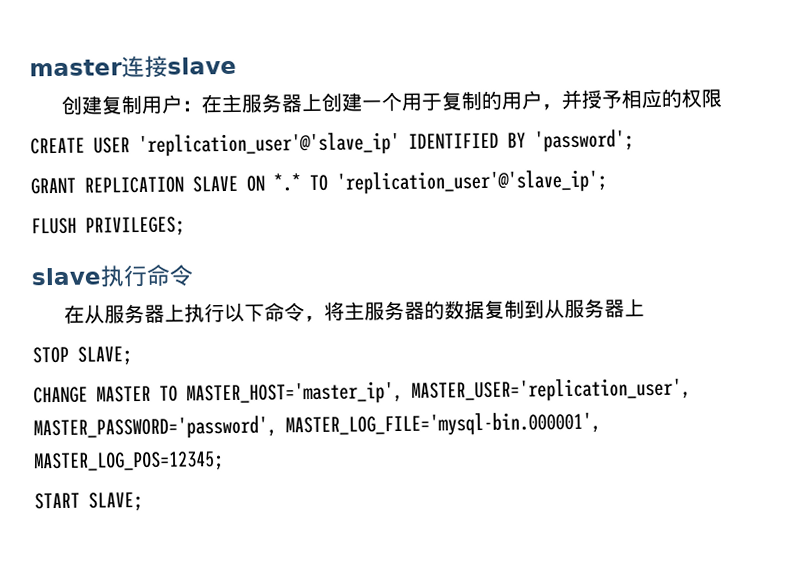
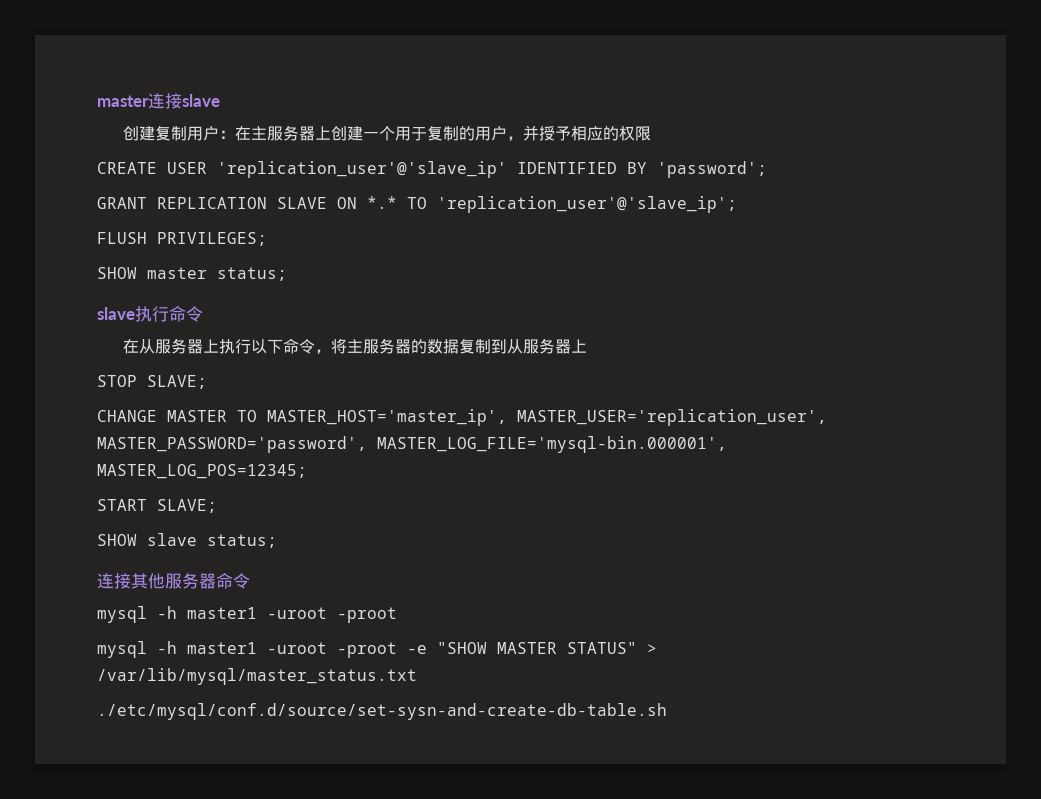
+ SHOW master status;
+ SHOW slave status;
+ 连接其他服务器命令
+ mysql -h master1 -uroot -proot
+ mysql -h master1 -uroot -proot -e "SHOW MASTER STATUS" > /var/lib/mysql/master_status.txt
+ ./etc/mysql/conf.d/source/set-sysn-and-create-db-table.sh

